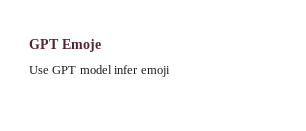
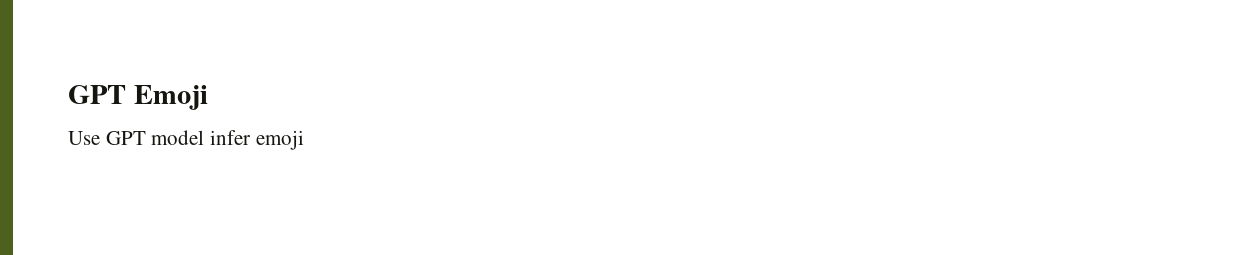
- GPT Emoje
+ GPT Emoji

